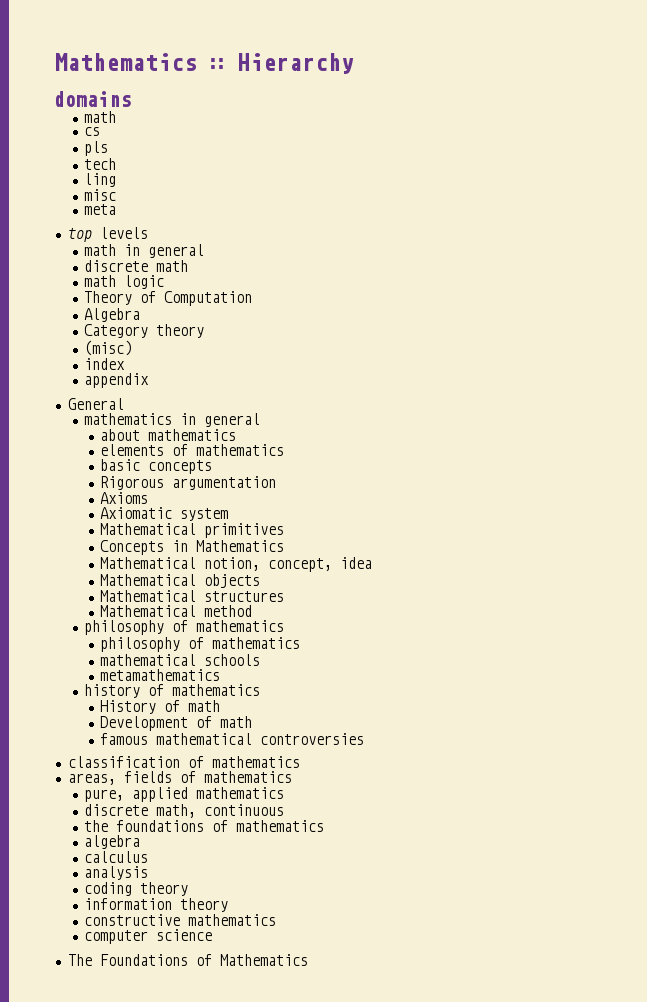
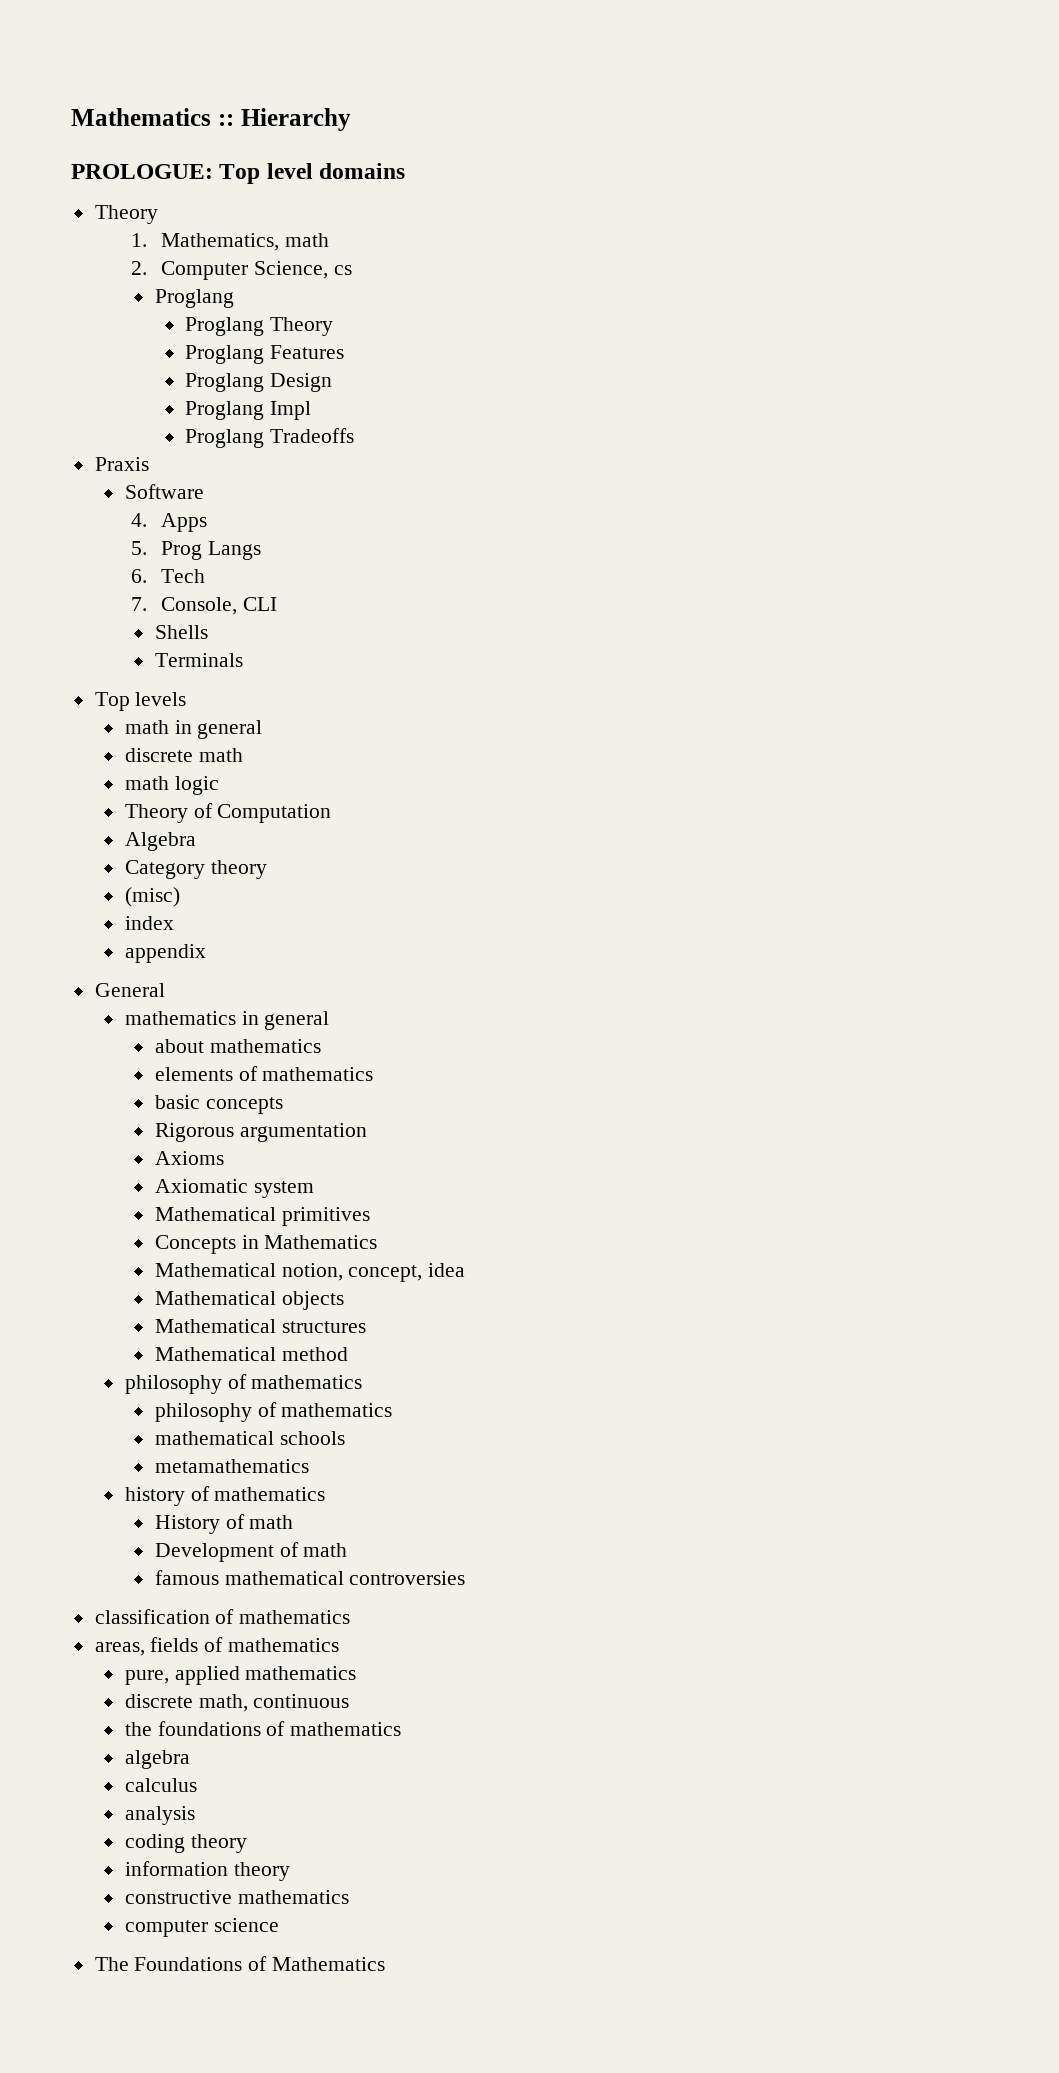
- Mathematics ∷ Hierarchy
+ Mathematics :: Hierarchy
- domains
- math
- cs
- pls
- tech
- ling
- misc
- meta
- top levels
+ PROLOGUE: Top level domains
+ Theory
+ 1. Mathematics, math
+ 2. Computer Science, cs
+ Proglang
+ Proglang Theory
+ Proglang Features
+ Proglang Design
+ Proglang Impl
+ Proglang Tradeoffs
+ Praxis
+ Software
+ 4. Apps
+ 5. Prog Langs
+ 6. Tech
+ 7. Console, CLI
+ Shells
+ Terminals
+ Top levels

